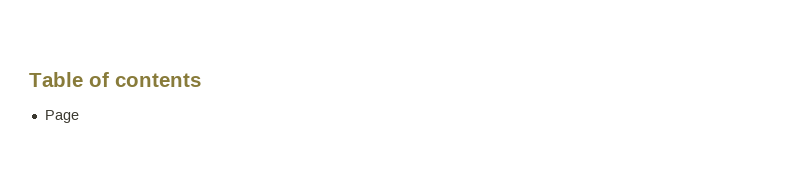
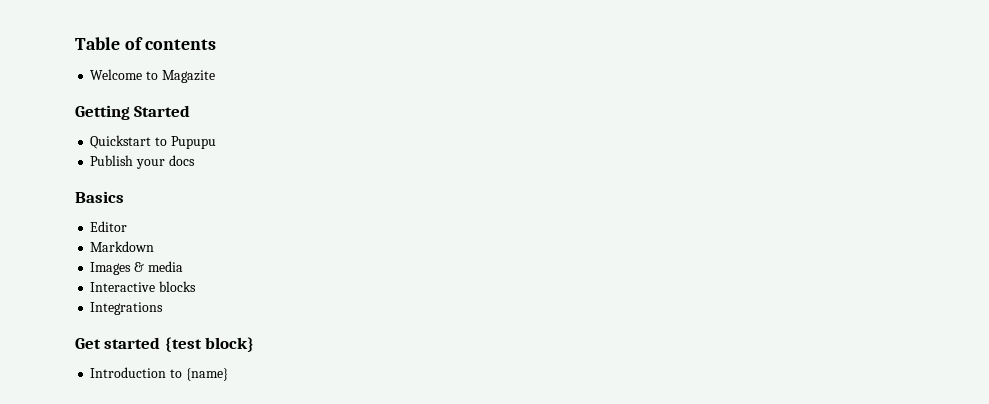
- Page
+ Welcome to Magazite
+ Getting Started
+ Quickstart to Pupupu
+ Publish your docs
+ Basics
+ Editor
+ Markdown
+ Images & media
+ Interactive blocks
+ Integrations
+ Get started {test block}
+ Introduction to {name}

